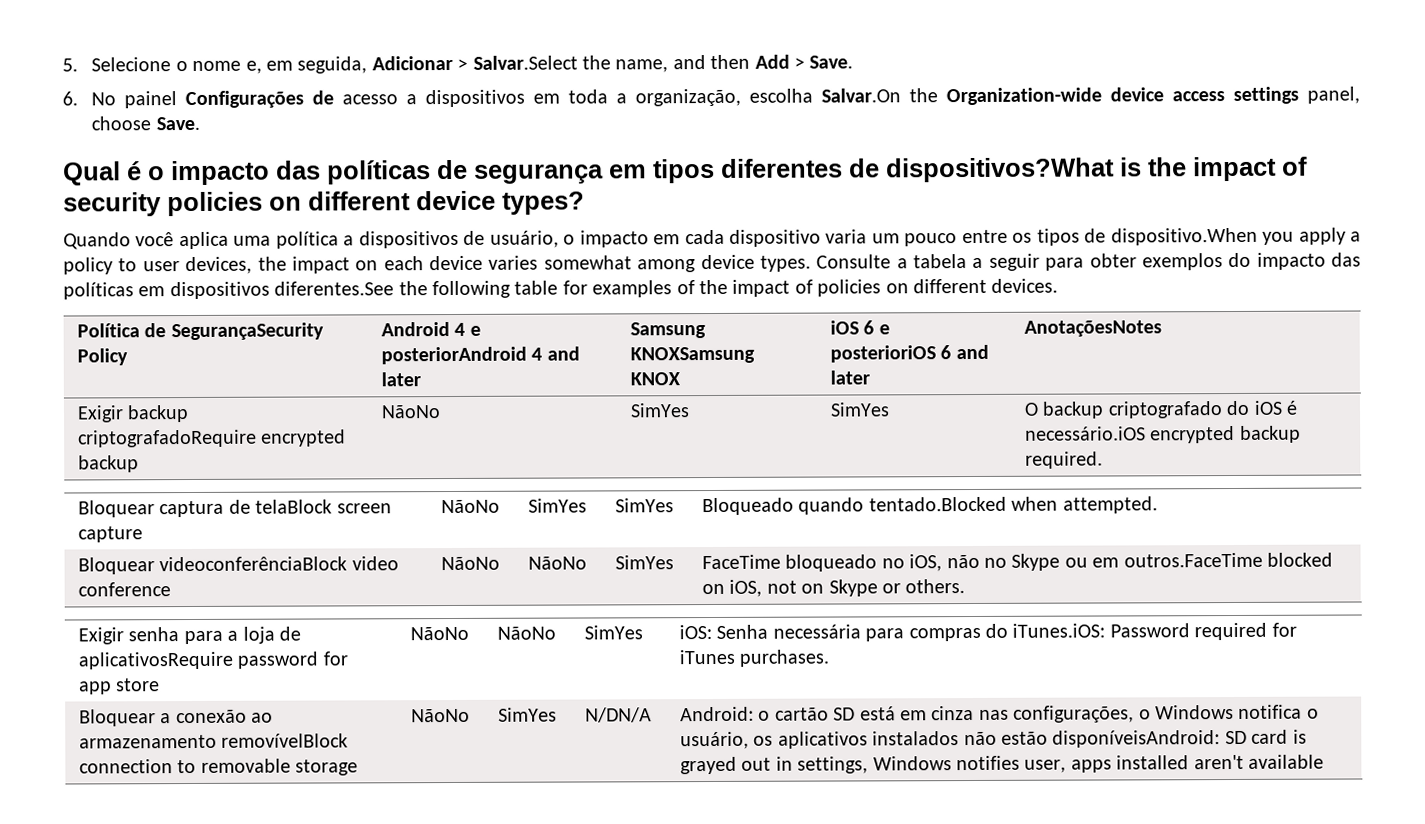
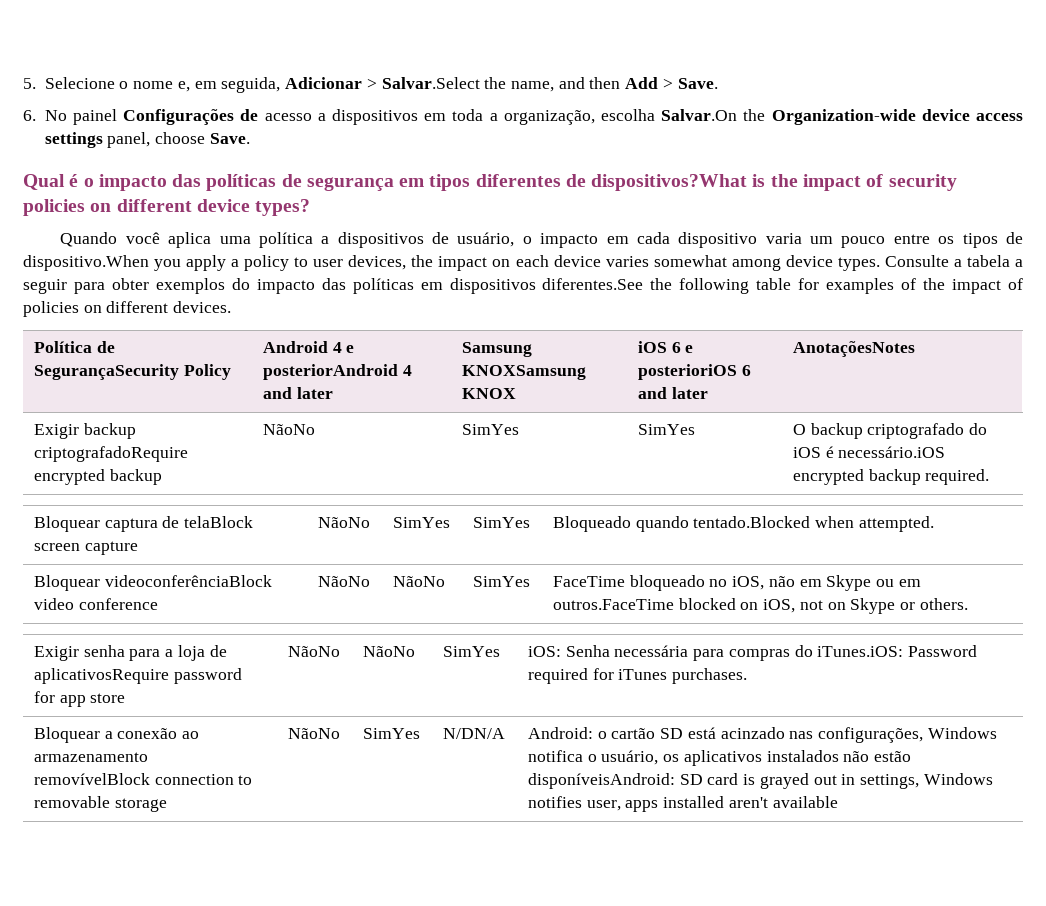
- Bloquear videoconferênciaBlock video conference | NãoNo | NãoNo | SimYes | FaceTime bloqueado no iOS, não no Skype ou em outros.FaceTime blocked on iOS, not on Skype or others.
+ Bloquear videoconferênciaBlock video conference | NãoNo | NãoNo | SimYes | FaceTime bloqueado no iOS, não em Skype ou em outros.FaceTime blocked on iOS, not on Skype or others.
- Android: o cartão SD está em cinza nas configurações, o Windows notifica o usuário, os aplicativos instalados não estão disponíveisAndroid: SD card is grayed out in settings, Windows notifies user, apps installed aren't available
+ Android: o cartão SD está acinzado nas configurações, Windows notifica o usuário, os aplicativos instalados não estão disponíveisAndroid: SD card is grayed out in settings, Windows notifies user, apps installed aren't available

